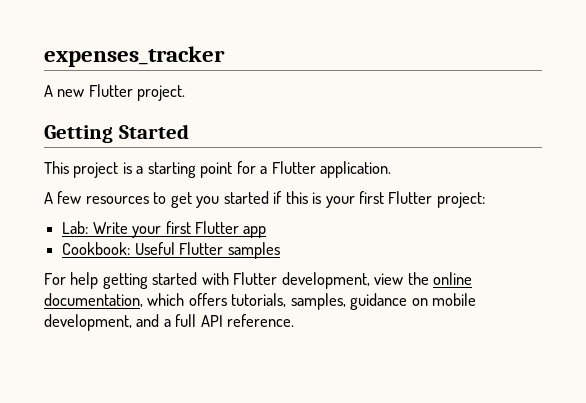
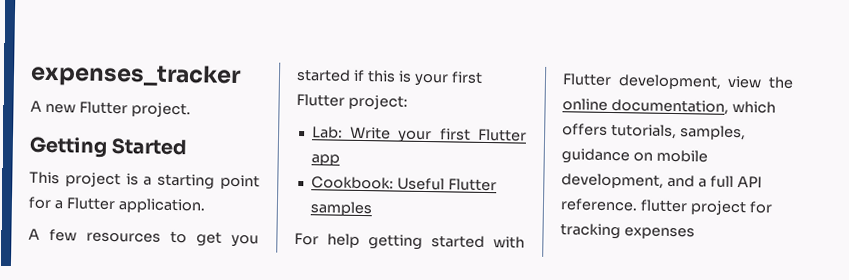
- For help getting started with Flutter development, view the online documentation, which offers tutorials, samples, guidance on mobile development, and a full API reference.
+ For help getting started with Flutter development, view the online documentation, which offers tutorials, samples, guidance on mobile development, and a full API reference. flutter project for tracking expenses

